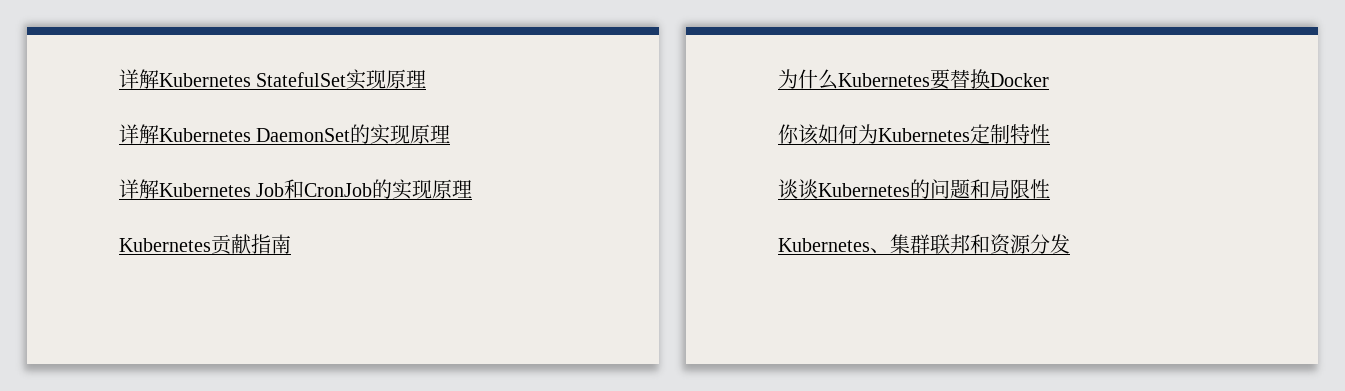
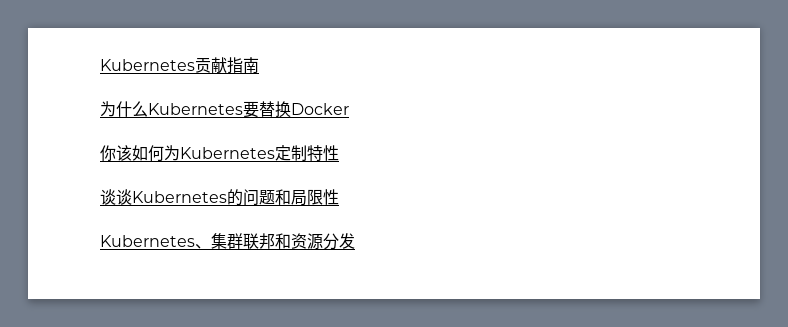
- 详解Kubernetes StatefulSet实现原理
- 详解Kubernetes DaemonSet的实现原理
- 详解Kubernetes Job和CronJob的实现原理

